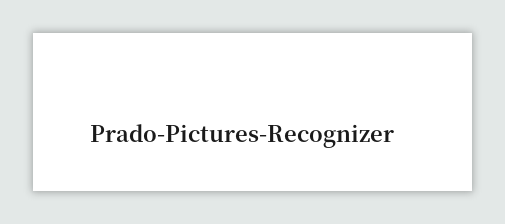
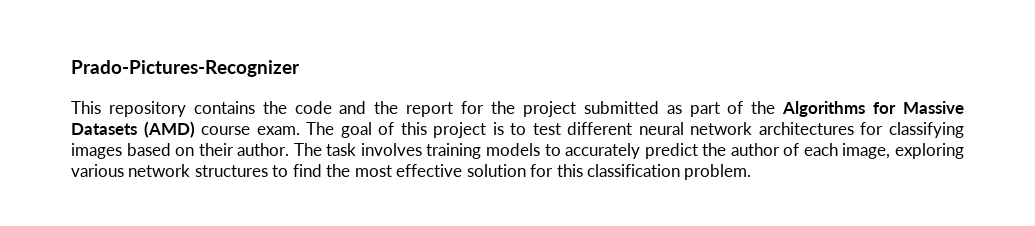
+ This repository contains the code and the report for the project submitted as part of the Algorithms for Massive Datasets (AMD) course exam. The goal of this project is to test different neural network architectures for classifying images based on their author. The task involves training models to accurately predict the author of each image, exploring various network structures to find the most effective solution for this classification problem.

